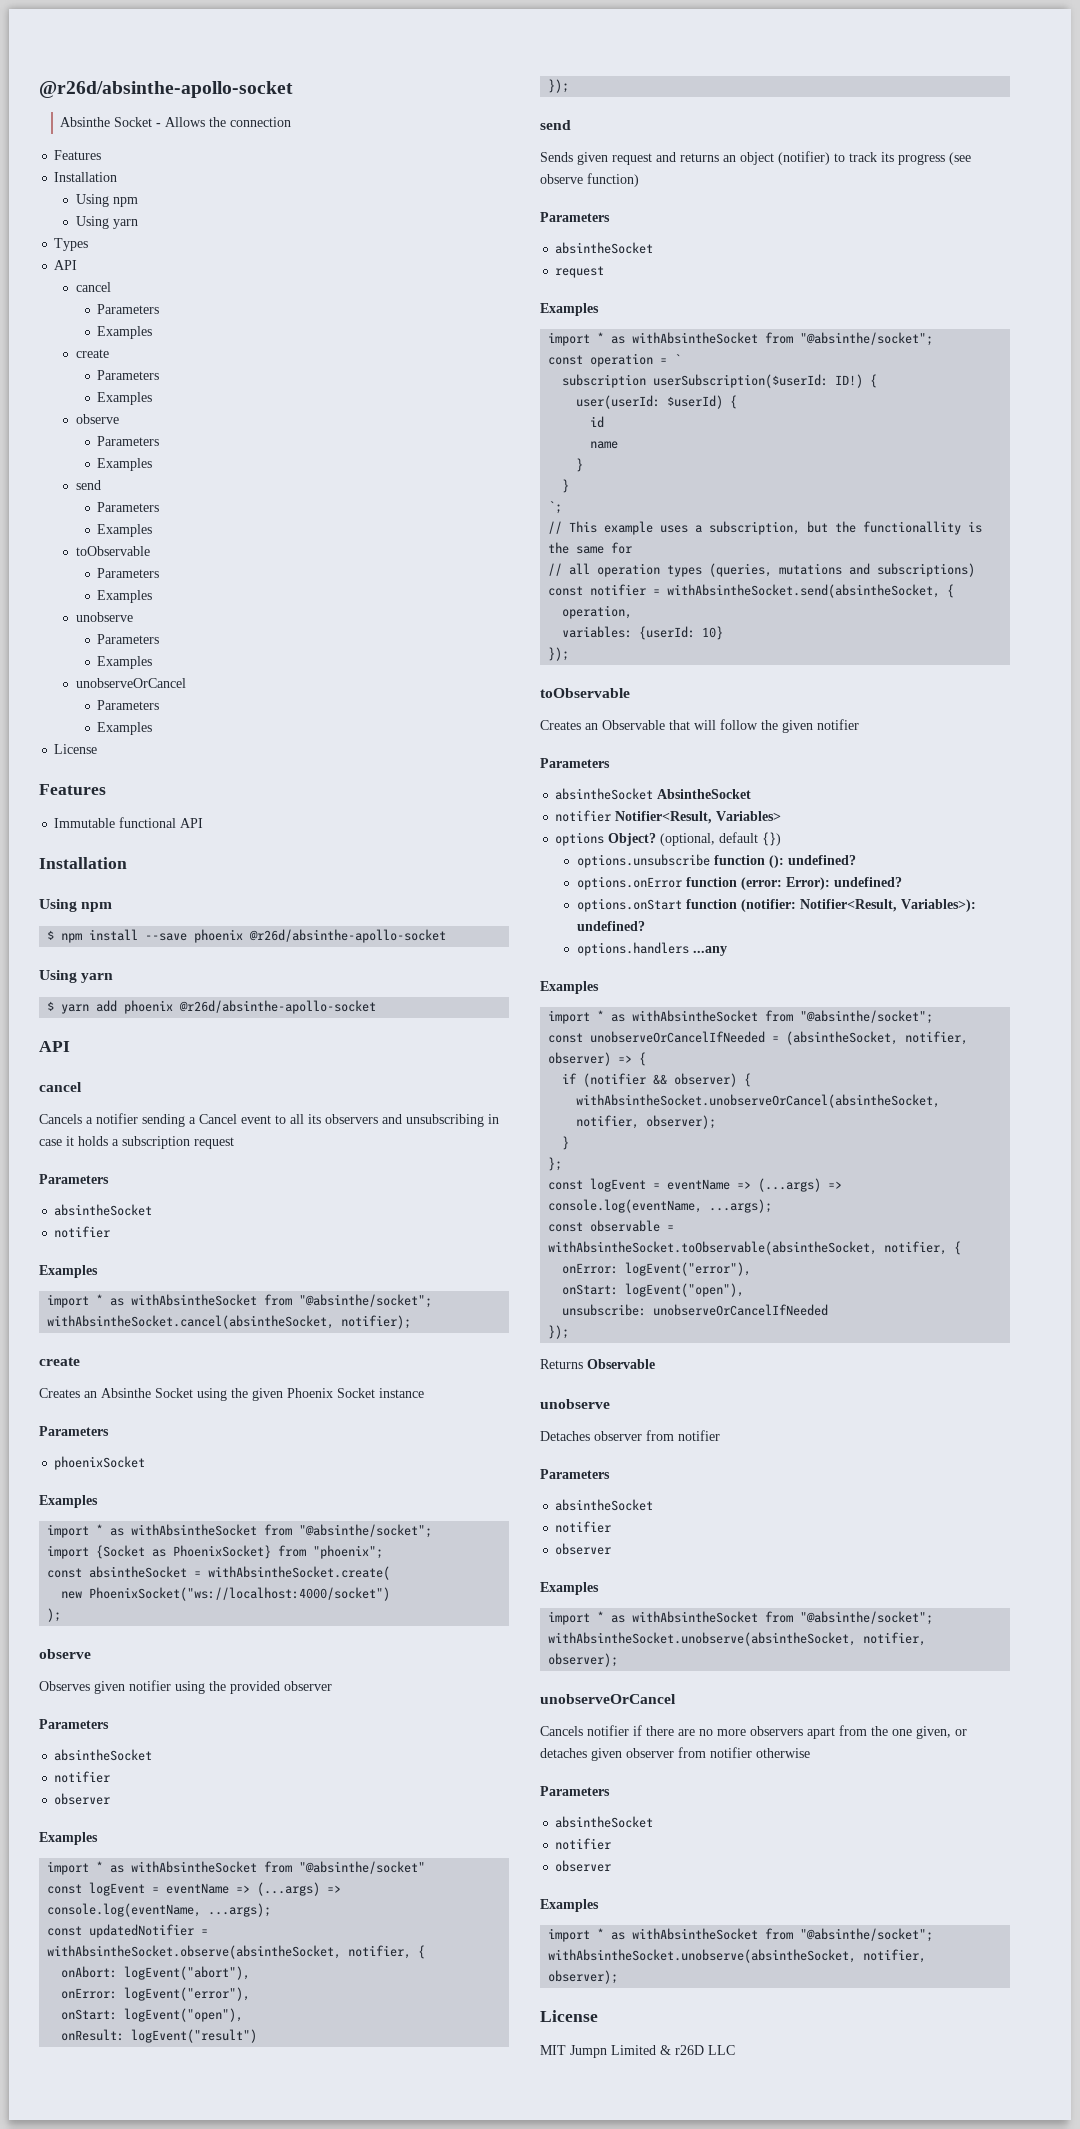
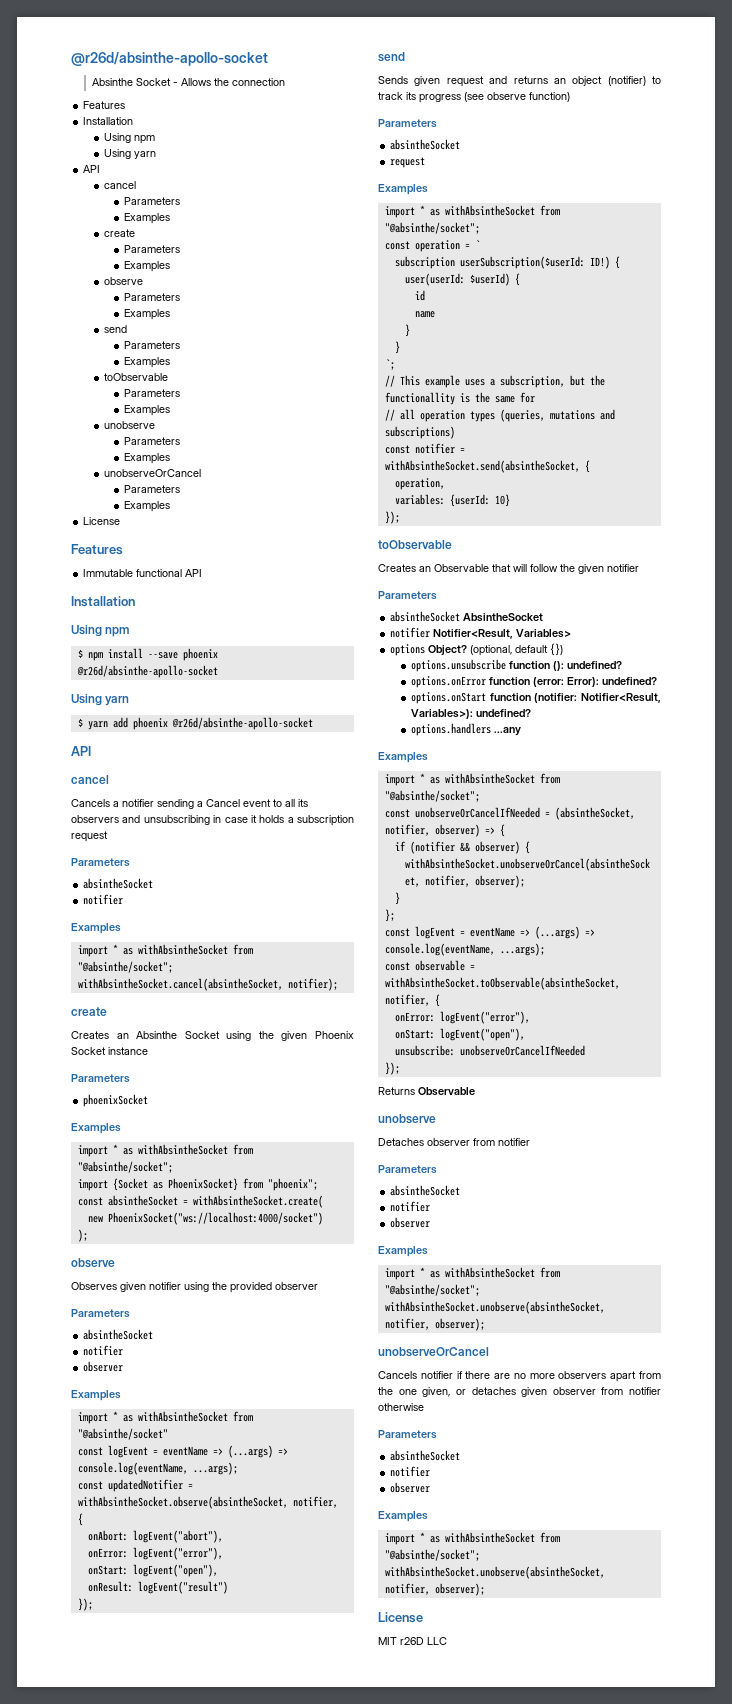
- Types
- MIT Jumpn Limited & r26D LLC
+ MIT r26D LLC

